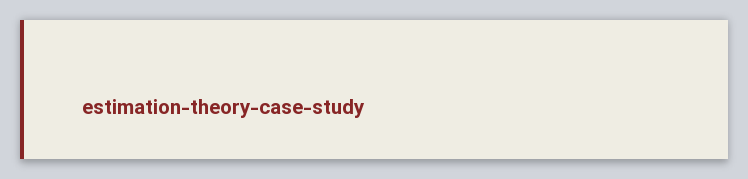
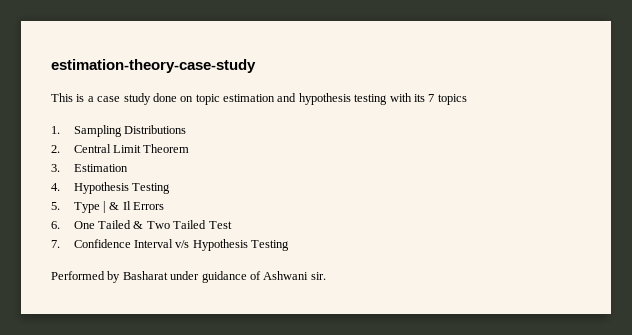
+ This is a case study done on topic estimation and hypothesis testing with its 7 topics
+ 1. Sampling Distributions
+ 2. Central Limit Theorem
+ 3. Estimation
+ 4. Hypothesis Testing
+ 5. Type | & Il Errors
+ 6. One Tailed & Two Tailed Test
+ 7. Confidence Interval v/s Hypothesis Testing
+ Performed by Basharat under guidance of Ashwani sir.

